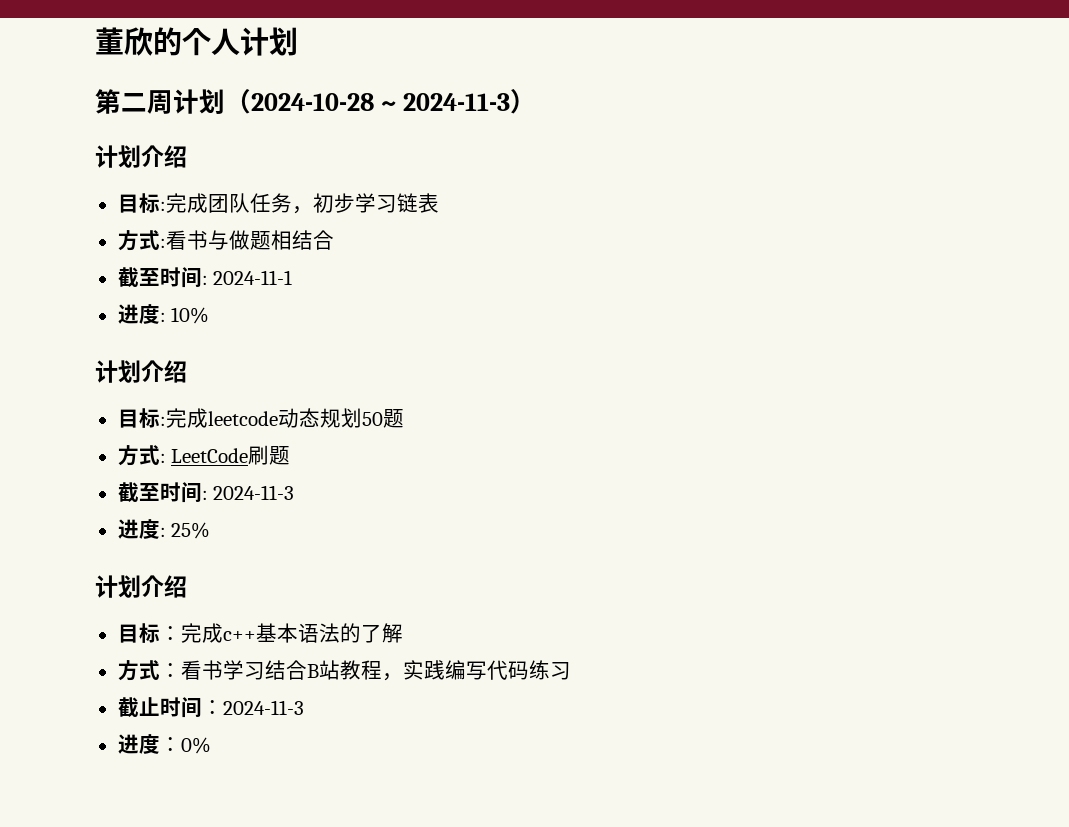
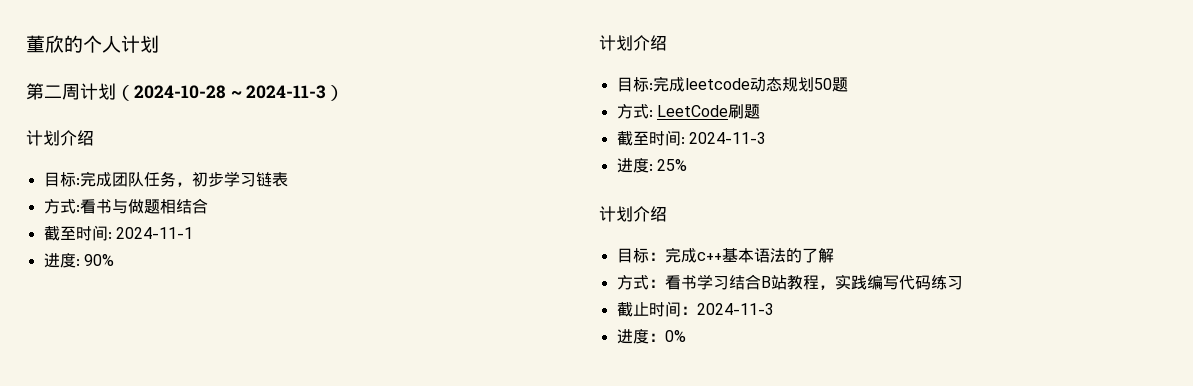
- 进度: 10%
+ 进度: 90%

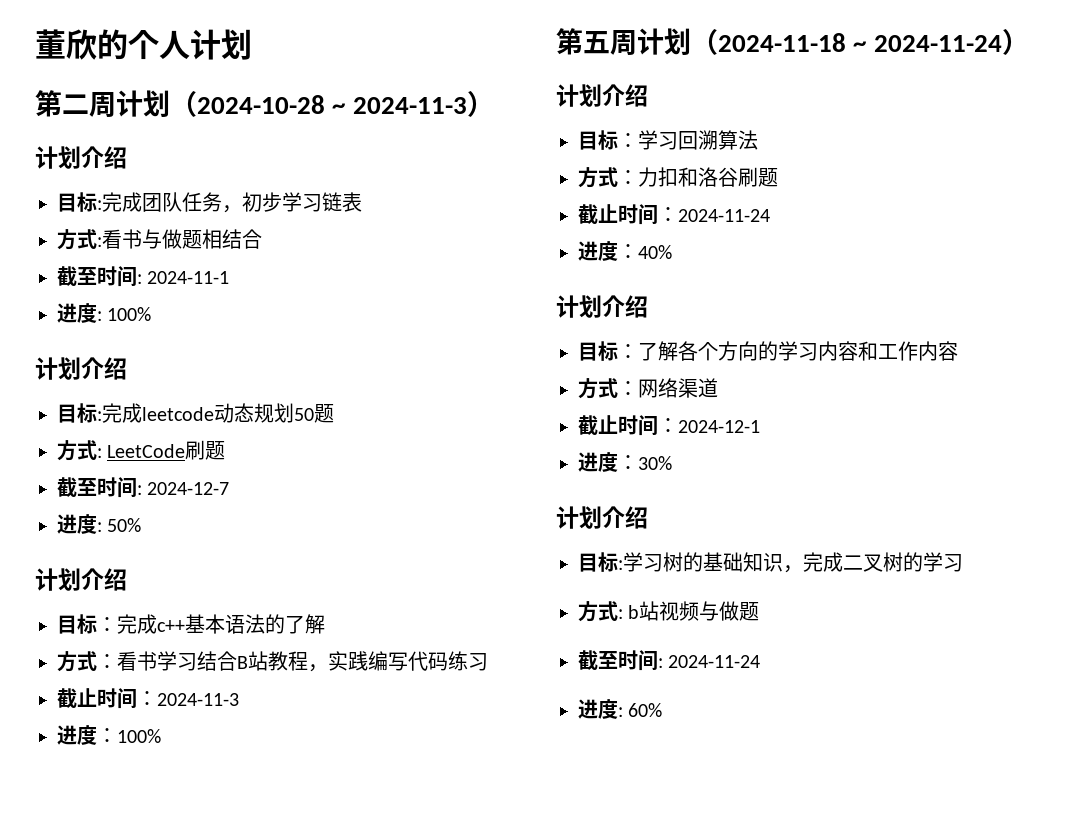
  截至时间: 2024-11-1
- 进度: 90%
+ 进度: 100%
- 截至时间: 2024-11-3
- 进度: 25%
+ 截至时间: 2024-12-7
+ 进度: 50%
  截止时间：2024-11-3
- 进度：0%
+ 进度：100%
+ 第五周计划（2024-11-18 ~ 2024-11-24）
+ 计划介绍
+ 目标：学习回溯算法
+ 方式：力扣和洛谷刷题
+ 截止时间：2024-11-24
+ 进度：40%
+ 计划介绍
+ 目标：了解各个方向的学习内容和工作内容
+ 方式：网络渠道
+ 截止时间：2024-12-1
+ 进度：30%
+ 计划介绍
+ 目标:学习树的基础知识，完成二叉树的学习
+ 方式: b站视频与做题
+ 截至时间: 2024-11-24
+ 进度: 60%

